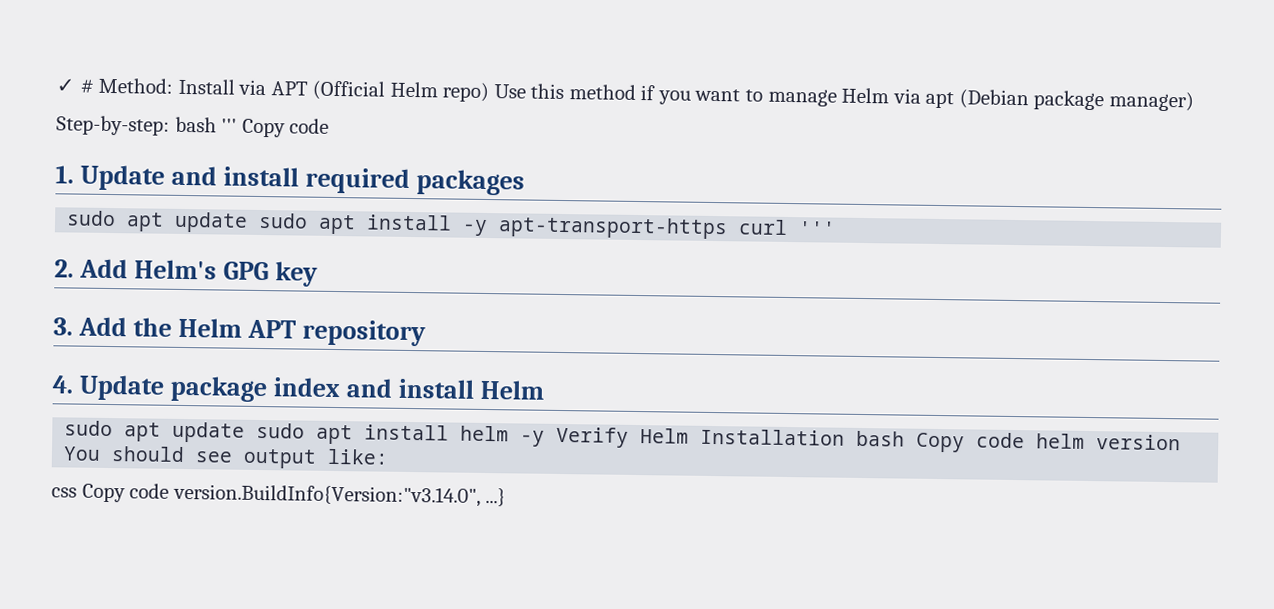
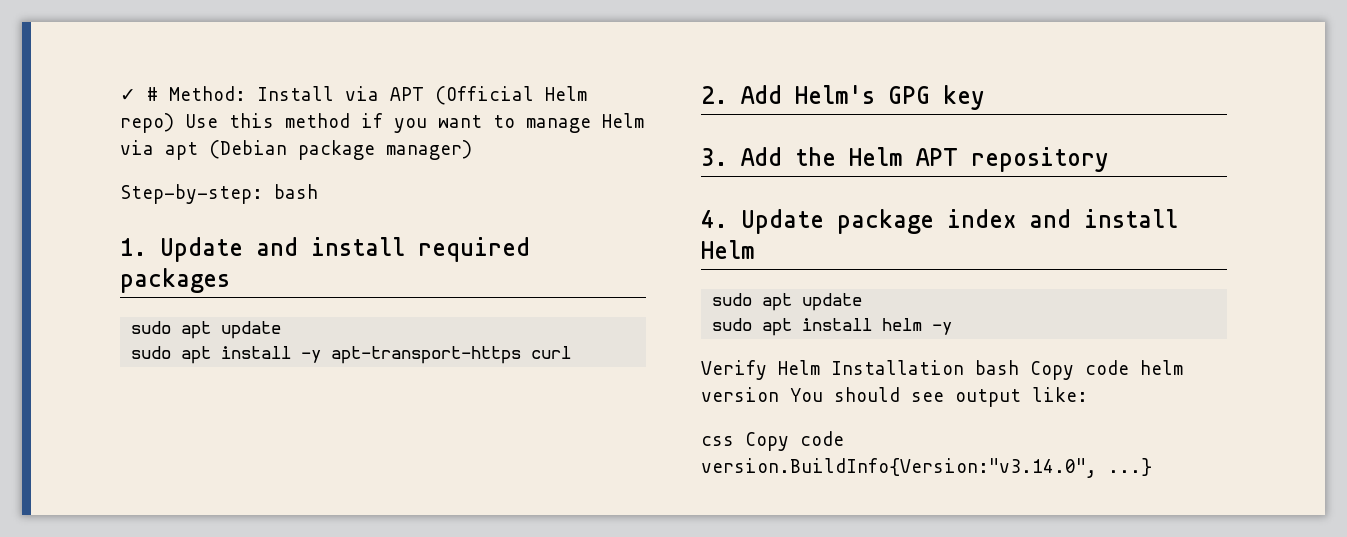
- Step-by-step: bash ''' Copy code
+ Step-by-step: bash
  1. Update and install required packages
- sudo apt update sudo apt install -y apt-transport-https curl '''
+ sudo apt update
+ sudo apt install -y apt-transport-https curl
  4. Update package index and install Helm
- sudo apt update sudo apt install helm -y Verify Helm Installation bash Copy code helm version You should see output like:
+ sudo apt update
+ sudo apt install helm -y
+ Verify Helm Installation bash Copy code helm version You should see output like:

